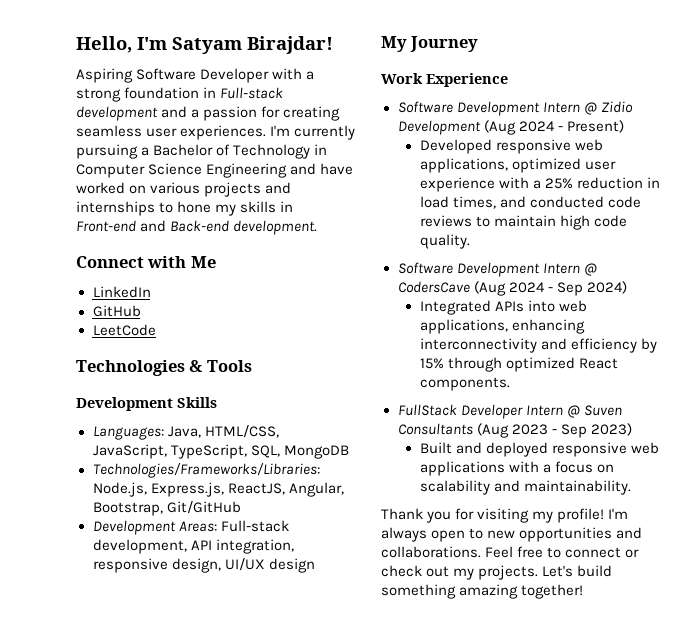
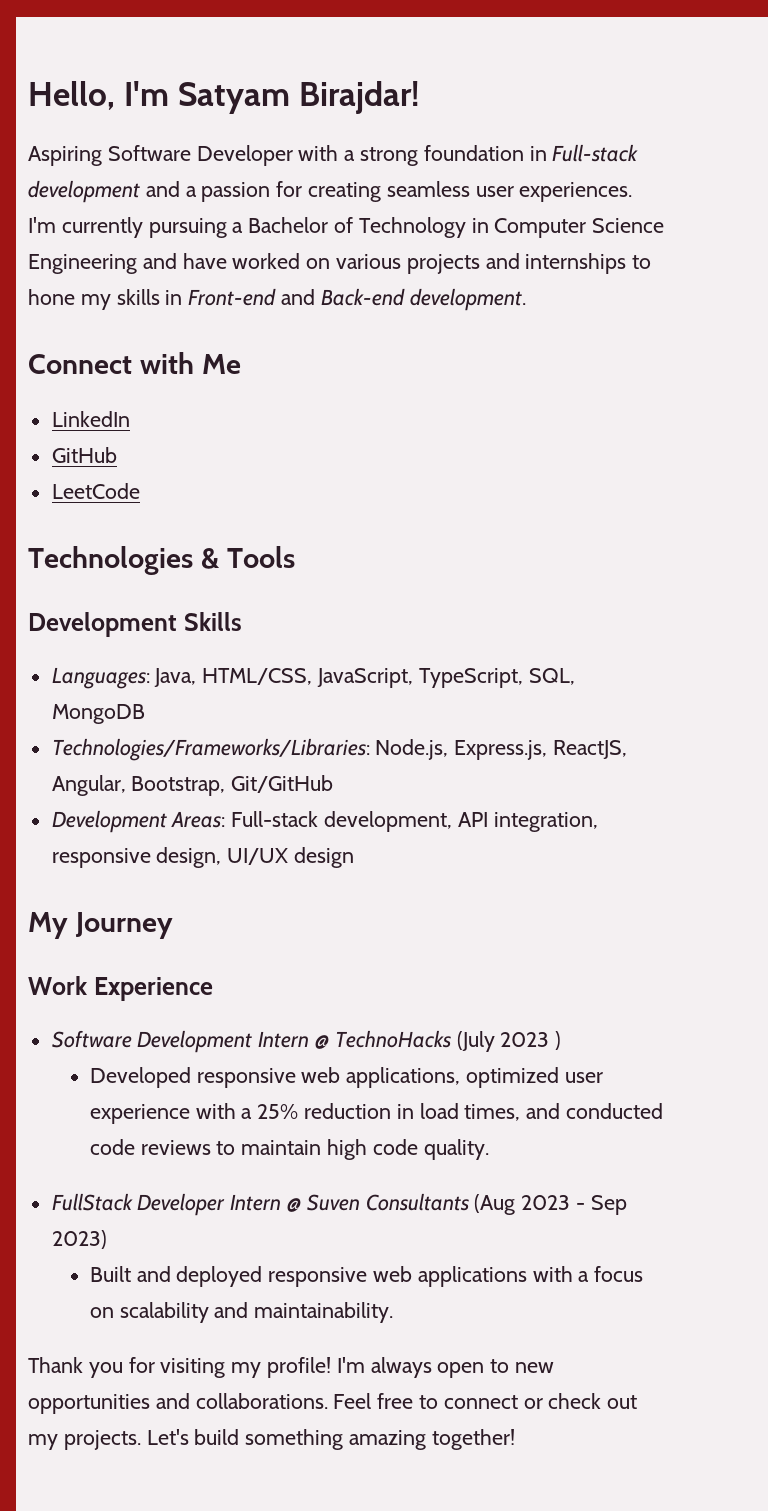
- Software Development Intern @ Zidio Development (Aug 2024 - Present)
+ Software Development Intern @ TechnoHacks (July 2023 )
- Software Development Intern @ CodersCave (Aug 2024 - Sep 2024)
- Integrated APIs into web applications, enhancing interconnectivity and efficiency by 15% through optimized React components.

